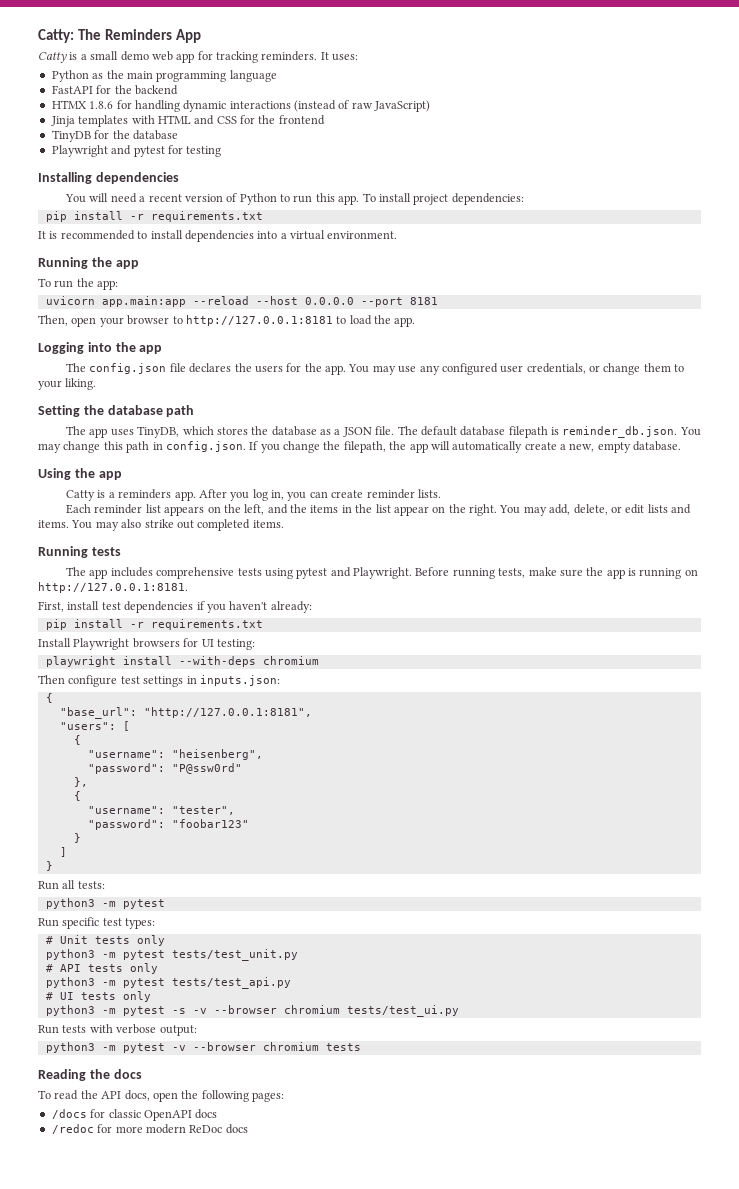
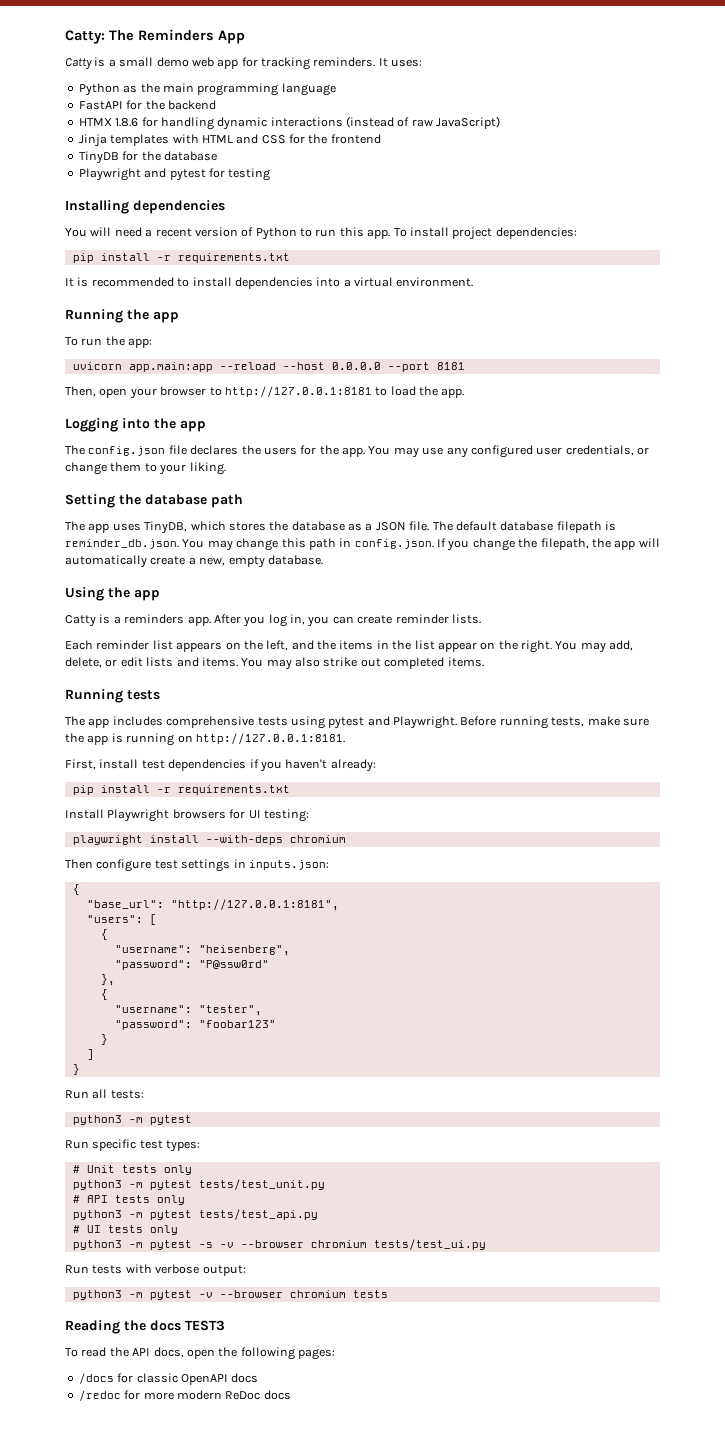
- Reading the docs
+ Reading the docs TEST3

